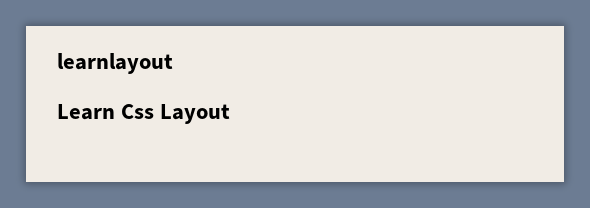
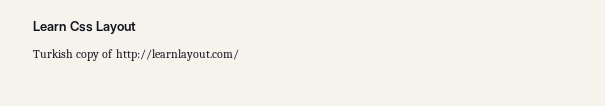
- learnlayout
+ Turkish copy of http://learnlayout.com/

